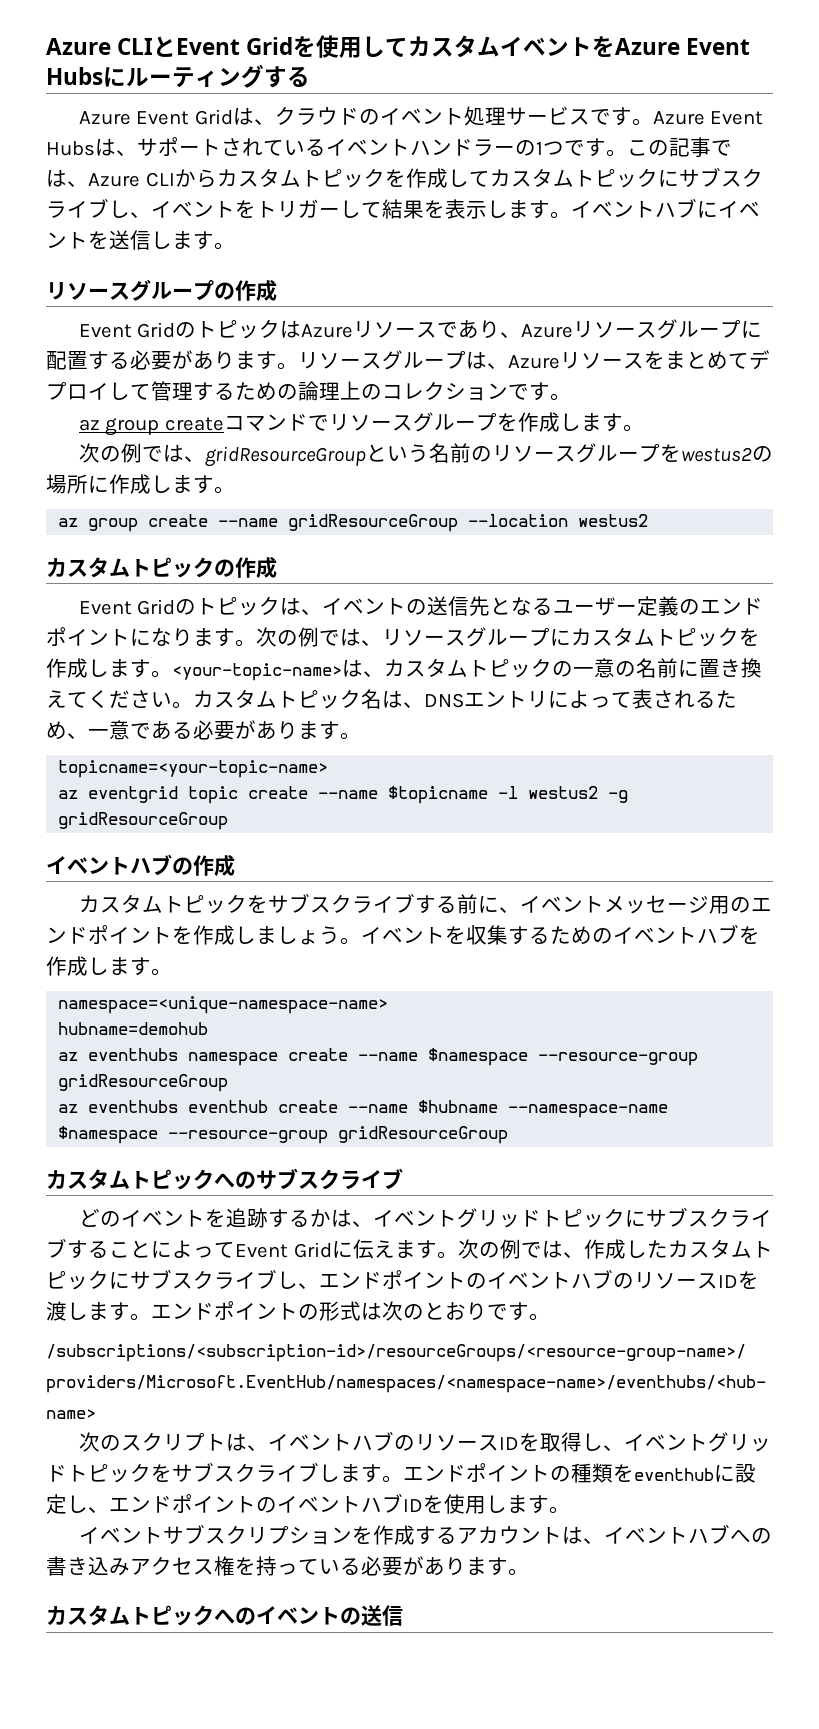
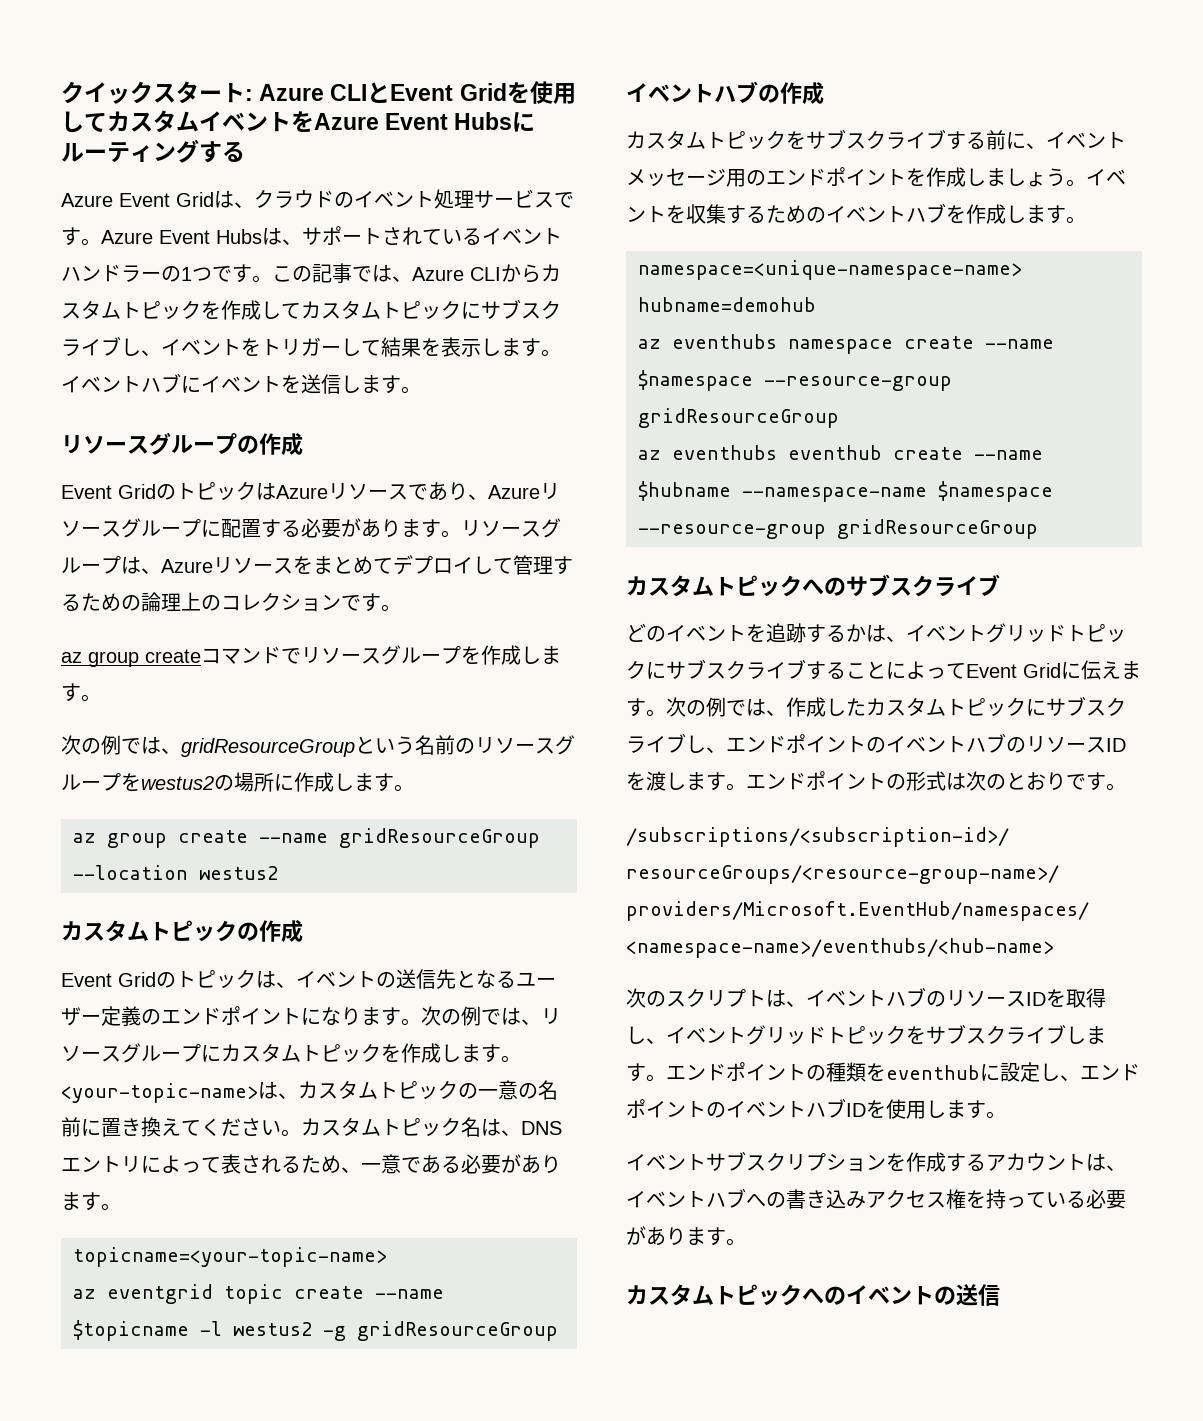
- Azure CLIとEvent Gridを使用してカスタムイベントをAzure Event Hubsにルーティングする
+ クイックスタート: Azure CLIとEvent Gridを使用してカスタムイベントをAzure Event Hubsにルーティングする

